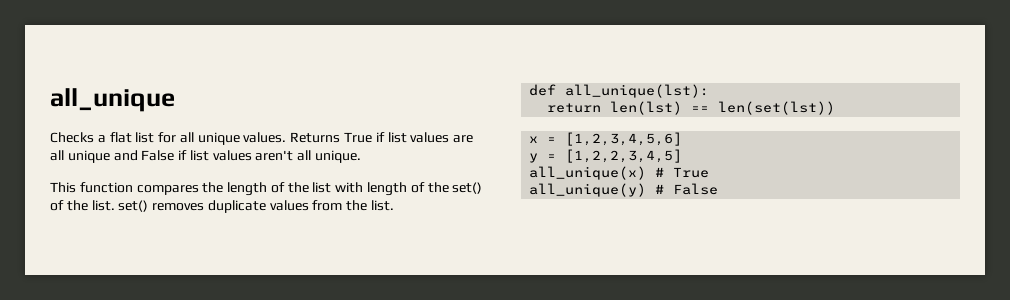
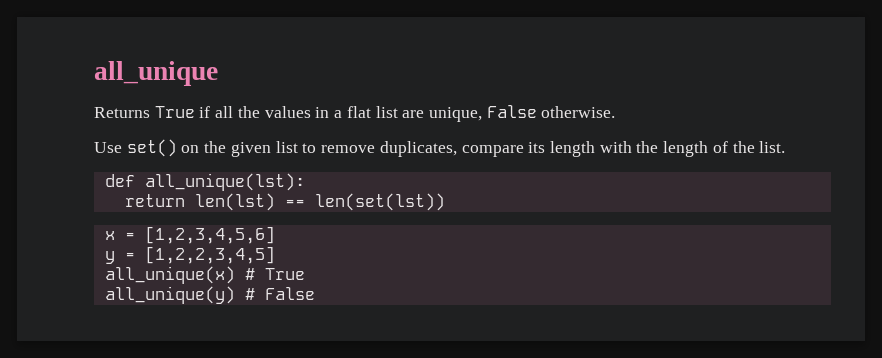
- Checks a flat list for all unique values. Returns True if list values are all unique and False if list values aren't all unique.
- This function compares the length of the list with length of the set() of the list. set() removes duplicate values from the list.
+ Returns True if all the values in a flat list are unique, False otherwise.
+ Use set() on the given list to remove duplicates, compare its length with the length of the list.

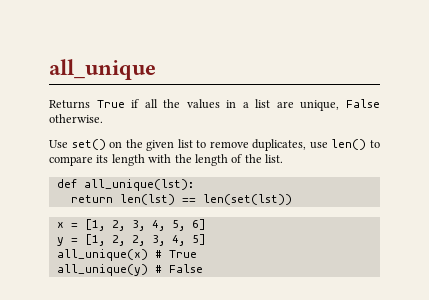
- Returns True if all the values in a flat list are unique, False otherwise.
+ Returns True if all the values in a list are unique, False otherwise.
- Use set() on the given list to remove duplicates, compare its length with the length of the list.
+ Use set() on the given list to remove duplicates, use len() to compare its length with the length of the list.
- x = [1,2,3,4,5,6]
- y = [1,2,2,3,4,5]
+ x = [1, 2, 3, 4, 5, 6]
+ y = [1, 2, 2, 3, 4, 5]

